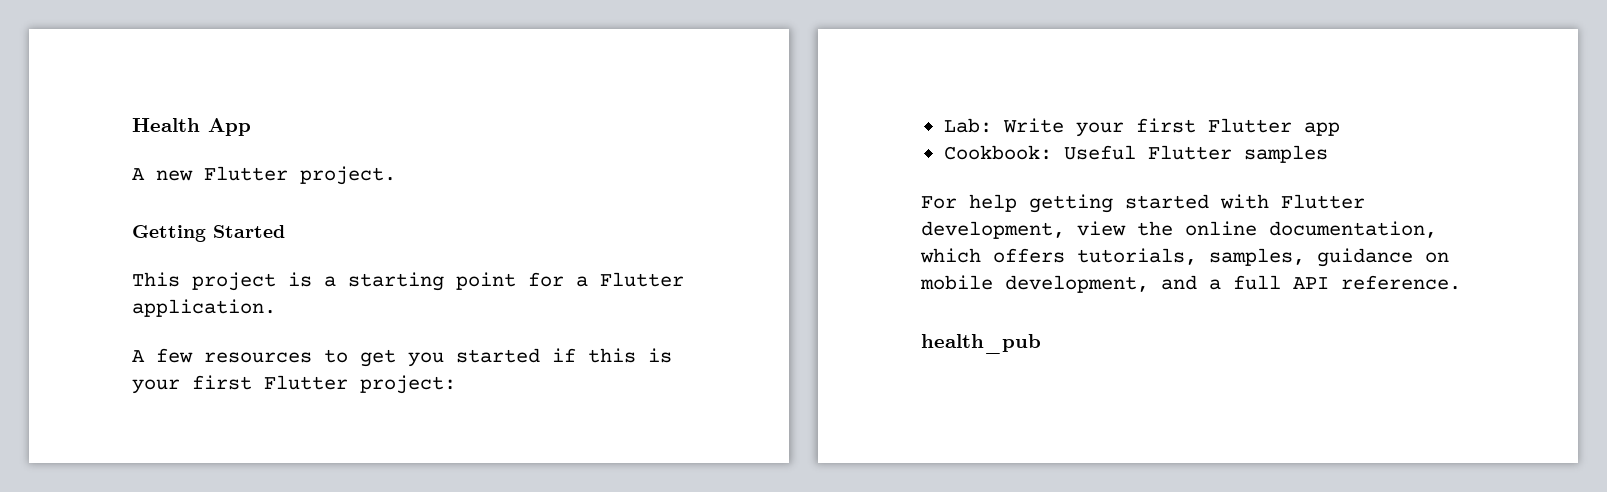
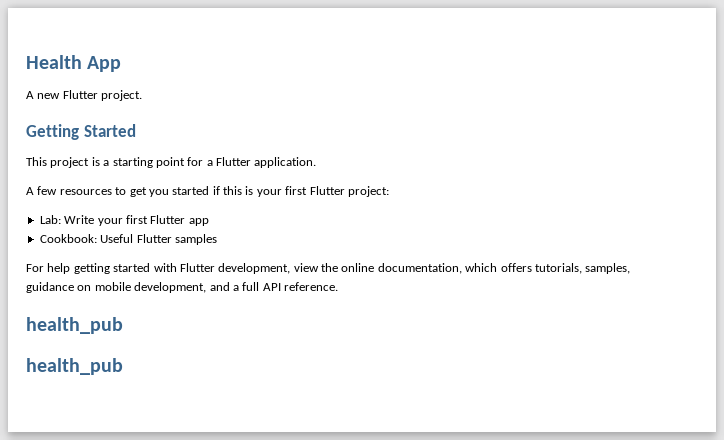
  For help getting started with Flutter development, view the online documentation, which offers tutorials, samples, guidance on mobile development, and a full API reference.
+ health_pub

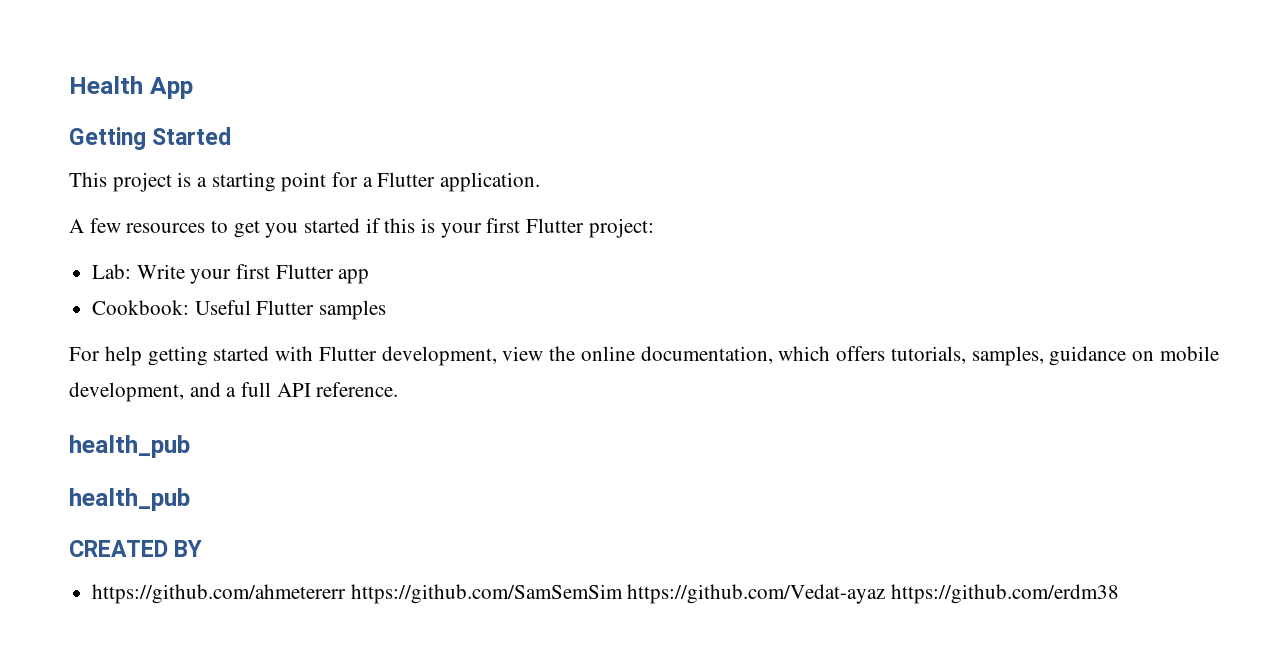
- A new Flutter project.
+ CREATED BY
+ https://github.com/ahmetererr https://github.com/SamSemSim https://github.com/Vedat-ayaz https://github.com/erdm38

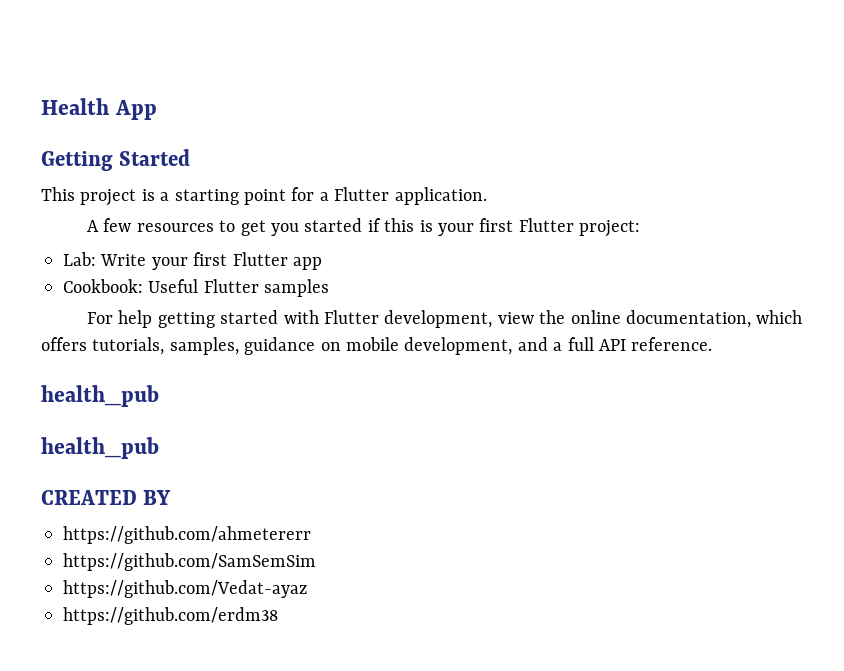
- https://github.com/ahmetererr https://github.com/SamSemSim https://github.com/Vedat-ayaz https://github.com/erdm38
+ https://github.com/ahmetererr
+ https://github.com/SamSemSim
+ https://github.com/Vedat-ayaz
+ https://github.com/erdm38

